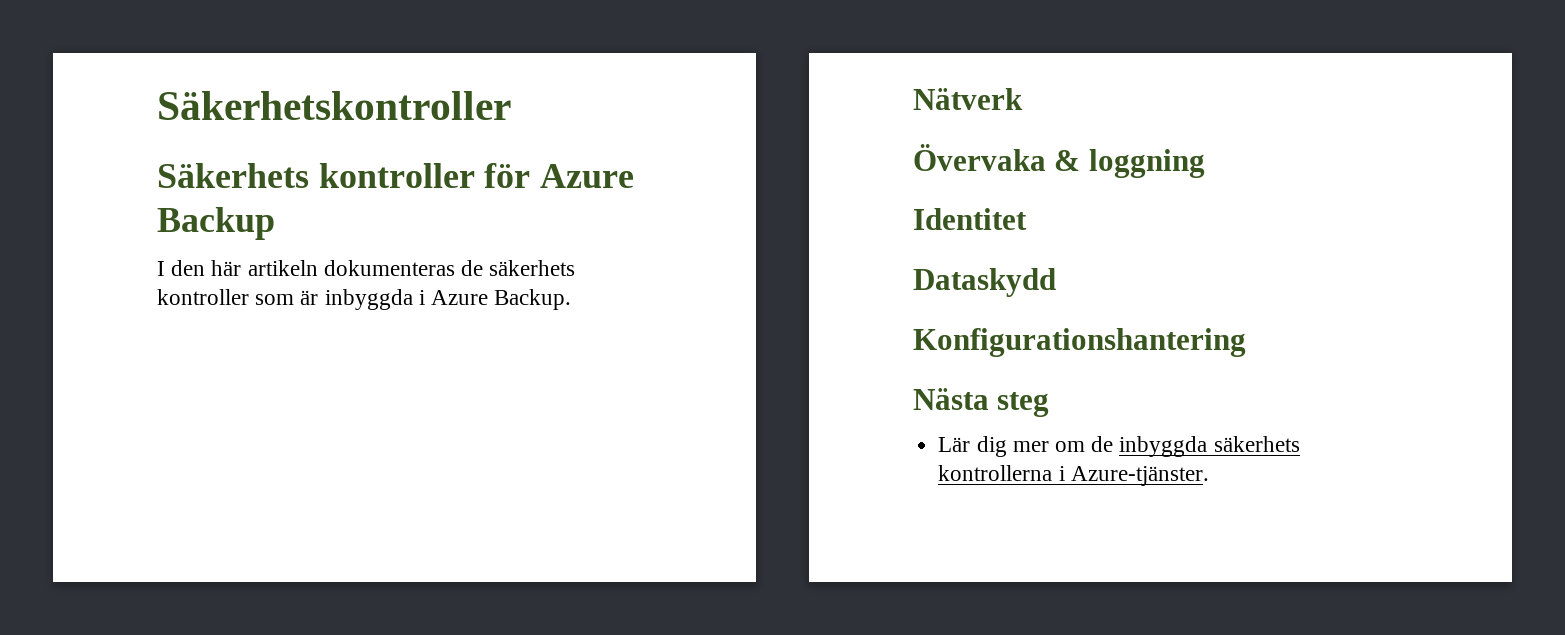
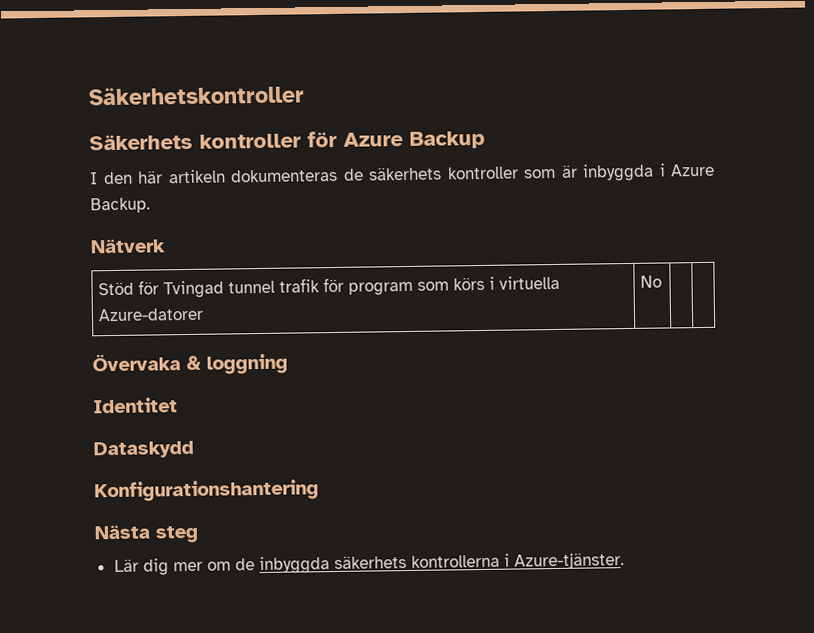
+ Stöd för Tvingad tunnel trafik för program som körs i virtuella Azure-datorer | No | |

